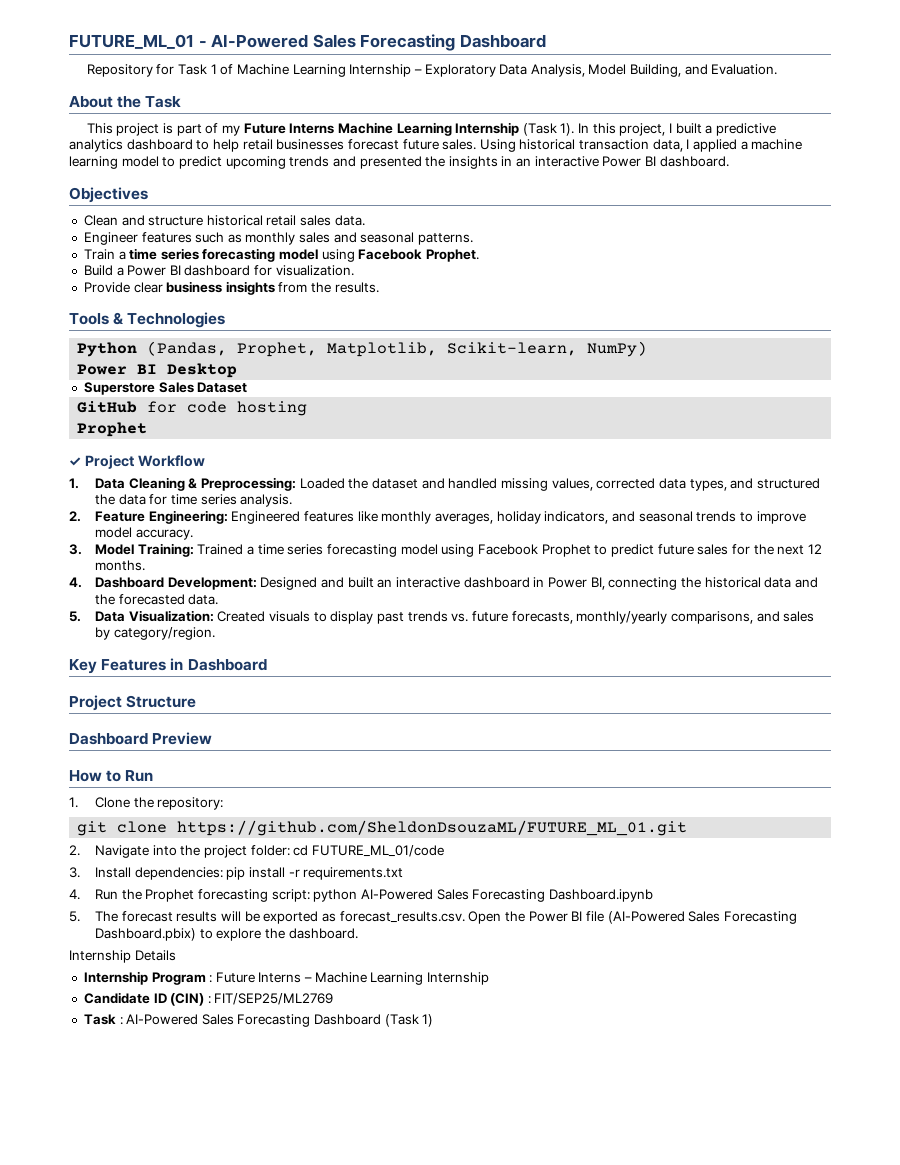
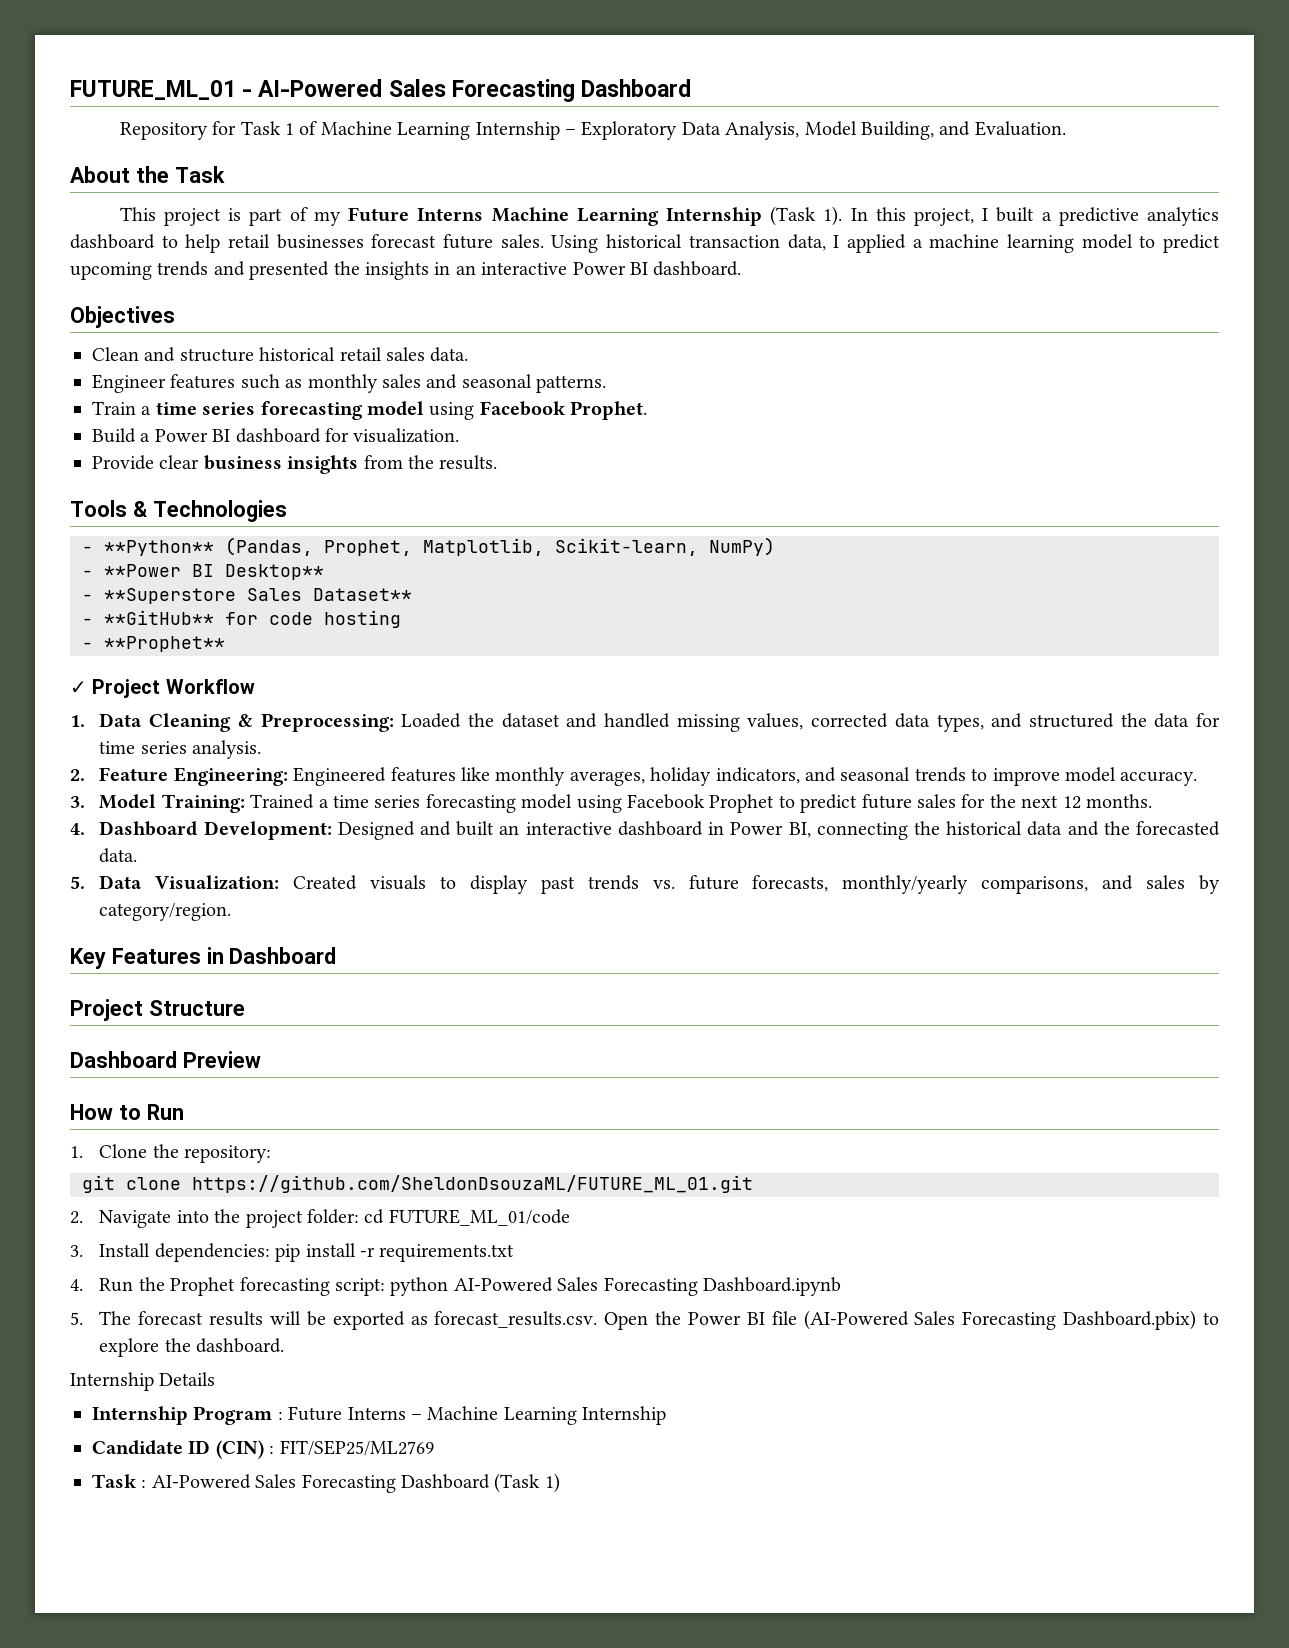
- Python (Pandas, Prophet, Matplotlib, Scikit-learn, NumPy)
+ - **Python** (Pandas, Prophet, Matplotlib, Scikit-learn, NumPy)
- Power BI Desktop
- Superstore Sales Dataset
- GitHub for code hosting
- Prophet
+ - **Power BI Desktop**
+ - **Superstore Sales Dataset**
+ - **GitHub** for code hosting
+ - **Prophet**

